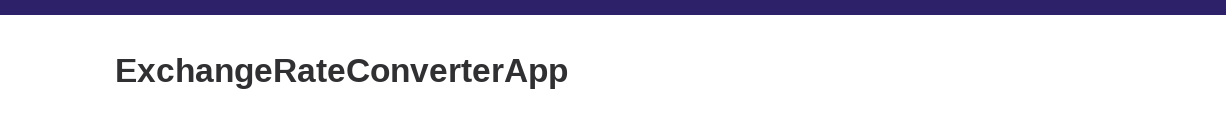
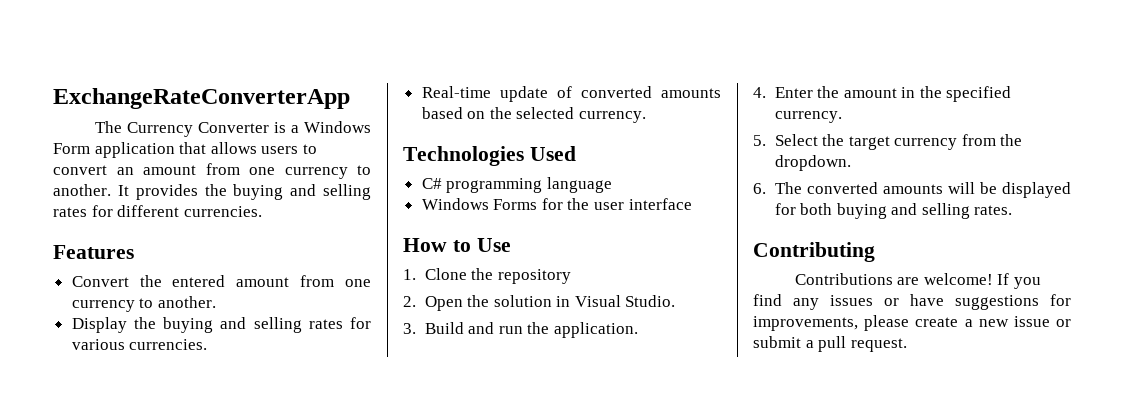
+ The Currency Converter is a Windows Form application that allows users to convert an amount from one currency to another. It provides the buying and selling rates for different currencies.
+ Features
+ Convert the entered amount from one currency to another.
+ Display the buying and selling rates for various currencies.
+ Real-time update of converted amounts based on the selected currency.
+ Technologies Used
+ C# programming language
+ Windows Forms for the user interface
+ How to Use
+ 1. Clone the repository
+ 2. Open the solution in Visual Studio.
+ 3. Build and run the application.
+ 4. Enter the amount in the specified currency.
+ 5. Select the target currency from the dropdown.
+ 6. The converted amounts will be displayed for both buying and selling rates.
+ Contributing
+ Contributions are welcome! If you find any issues or have suggestions for improvements, please create a new issue or submit a pull request.

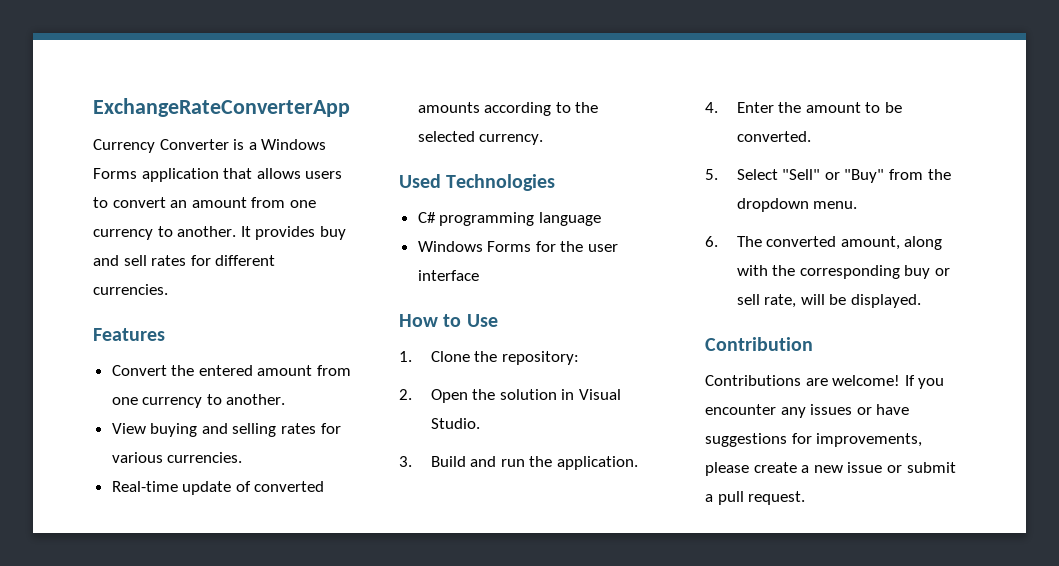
- The Currency Converter is a Windows Form application that allows users to convert an amount from one currency to another.
+ Currency Converter is a Windows Forms application that allows users to convert an amount from one currency to another.
- It provides the buying and selling rates for different currencies.
+ It provides buy and sell rates for different currencies.
- Display the buying and selling rates for various currencies.
+ View buying and selling rates for various currencies.
- Real-time update of converted amounts based on the selected currency.
+ Real-time update of converted amounts according to the selected currency.
- Technologies Used
+ Used Technologies
- 1. Clone the repository
+ 1. Clone the repository:
- 4. Enter the amount in the specified currency.
- 5. Select the target currency from the dropdown.
- 6. The converted amounts will be displayed for both buying and selling rates.
- Contributing
+ 4. Enter the amount to be converted.
+ 5. Select "Sell" or "Buy" from the dropdown menu.
+ 6. The converted amount, along with the corresponding buy or sell rate, will be displayed.
+ Contribution
- If you find any issues or have suggestions for improvements, please create a new issue or submit a pull request.
+ If you encounter any issues or have suggestions for improvements, please create a new issue or submit a pull request.

